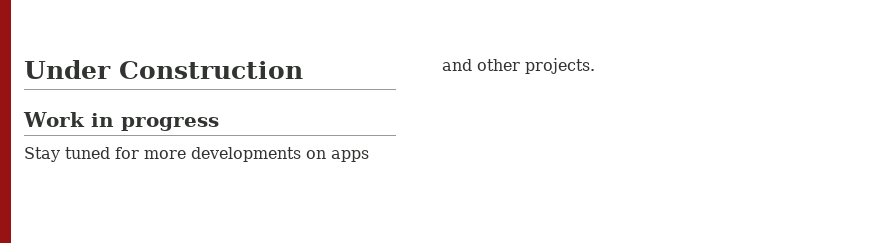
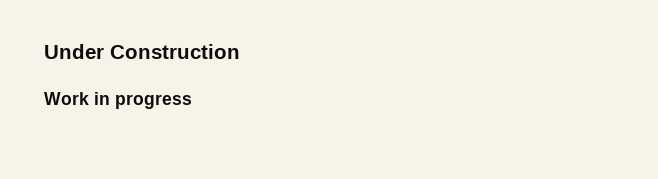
- Stay tuned for more developments on apps and other projects.

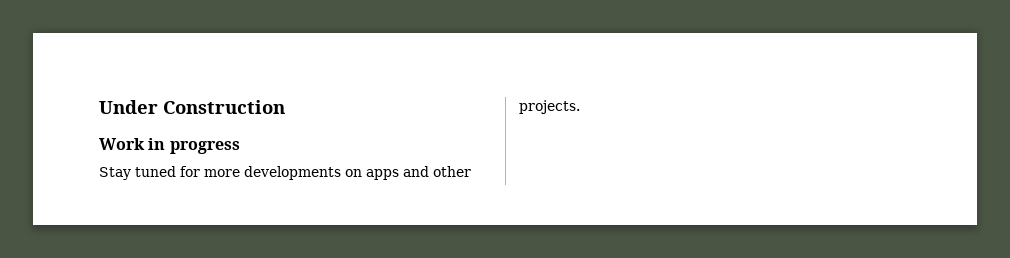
+ Stay tuned for more developments on apps and other projects.

